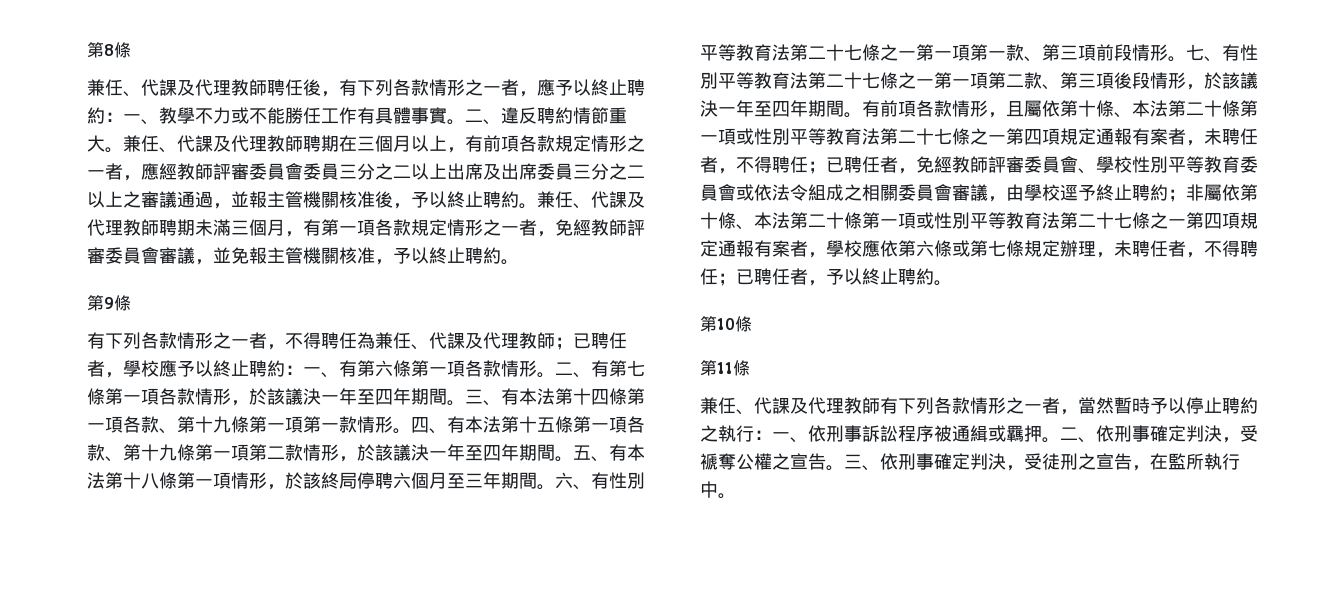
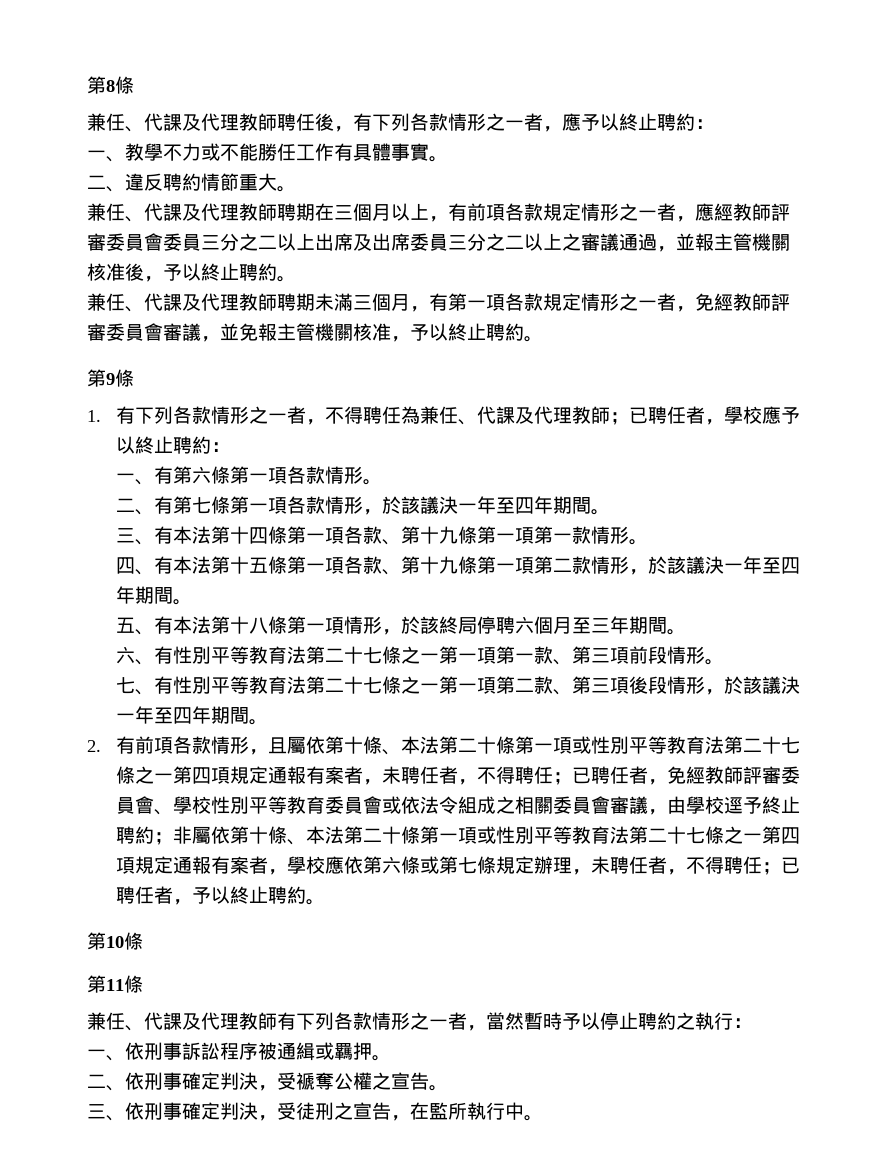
- 兼任、代課及代理教師聘任後，有下列各款情形之一者，應予以終止聘約：一、教學不力或不能勝任工作有具體事實。二、違反聘約情節重大。兼任、代課及代理教師聘期在三個月以上，有前項各款規定情形之一者，應經教師評審委員會委員三分之二以上出席及出席委員三分之二以上之審議通過，並報主管機關核准後，予以終止聘約。兼任、代課及代理教師聘期未滿三個月，有第一項各款規定情形之一者，免經教師評審委員會審議，並免報主管機關核准，予以終止聘約。
+ 兼任、代課及代理教師聘任後，有下列各款情形之一者，應予以終止聘約：
+ 一、教學不力或不能勝任工作有具體事實。
+ 二、違反聘約情節重大。
+ 兼任、代課及代理教師聘期在三個月以上，有前項各款規定情形之一者，應經教師評審委員會委員三分之二以上出席及出席委員三分之二以上之審議通過，並報主管機關核准後，予以終止聘約。
+ 兼任、代課及代理教師聘期未滿三個月，有第一項各款規定情形之一者，免經教師評審委員會審議，並免報主管機關核准，予以終止聘約。
- 有下列各款情形之一者，不得聘任為兼任、代課及代理教師；
+ 1.有下列各款情形之一者，不得聘任為兼任、代課及代理教師；
- 已聘任者，學校應予以終止聘約：一、有第六條第一項各款情形。二、有第七條第一項各款情形，於該議決一年至四年期間。三、有本法第十四條第一項各款、第十九條第一項第一款情形。四、有本法第十五條第一項各款、第十九條第一項第二款情形，於該議決一年至四年期間。五、有本法第十八條第一項情形，於該終局停聘六個月至三年期間。六、有性別平等教育法第二十七條之一第一項第一款、第三項前段情形。七、有性別平等教育法第二十七條之一第一項第二款、第三項後段情形，於該議決一年至四年期間。有前項各款情形，且屬依第十條、本法第二十條第一項或性別平等教育法第二十七條之一第四項規定通報有案者，未聘任者，不得聘任；
+ 已聘任者，學校應予以終止聘約：
+ 一、有第六條第一項各款情形。
+ 二、有第七條第一項各款情形，於該議決一年至四年期間。
+ 三、有本法第十四條第一項各款、第十九條第一項第一款情形。
+ 四、有本法第十五條第一項各款、第十九條第一項第二款情形，於該議決一年至四年期間。
+ 五、有本法第十八條第一項情形，於該終局停聘六個月至三年期間。
+ 六、有性別平等教育法第二十七條之一第一項第一款、第三項前段情形。
+ 七、有性別平等教育法第二十七條之一第一項第二款、第三項後段情形，於該議決一年至四年期間。
+ 2.有前項各款情形，且屬依第十條、本法第二十條第一項或性別平等教育法第二十七條之一第四項規定通報有案者，未聘任者，不得聘任；
- 兼任、代課及代理教師有下列各款情形之一者，當然暫時予以停止聘約之執行：一、依刑事訴訟程序被通緝或羈押。二、依刑事確定判決，受褫奪公權之宣告。三、依刑事確定判決，受徒刑之宣告，在監所執行中。
+ 兼任、代課及代理教師有下列各款情形之一者，當然暫時予以停止聘約之執行：
+ 一、依刑事訴訟程序被通緝或羈押。
+ 二、依刑事確定判決，受褫奪公權之宣告。
+ 三、依刑事確定判決，受徒刑之宣告，在監所執行中。

